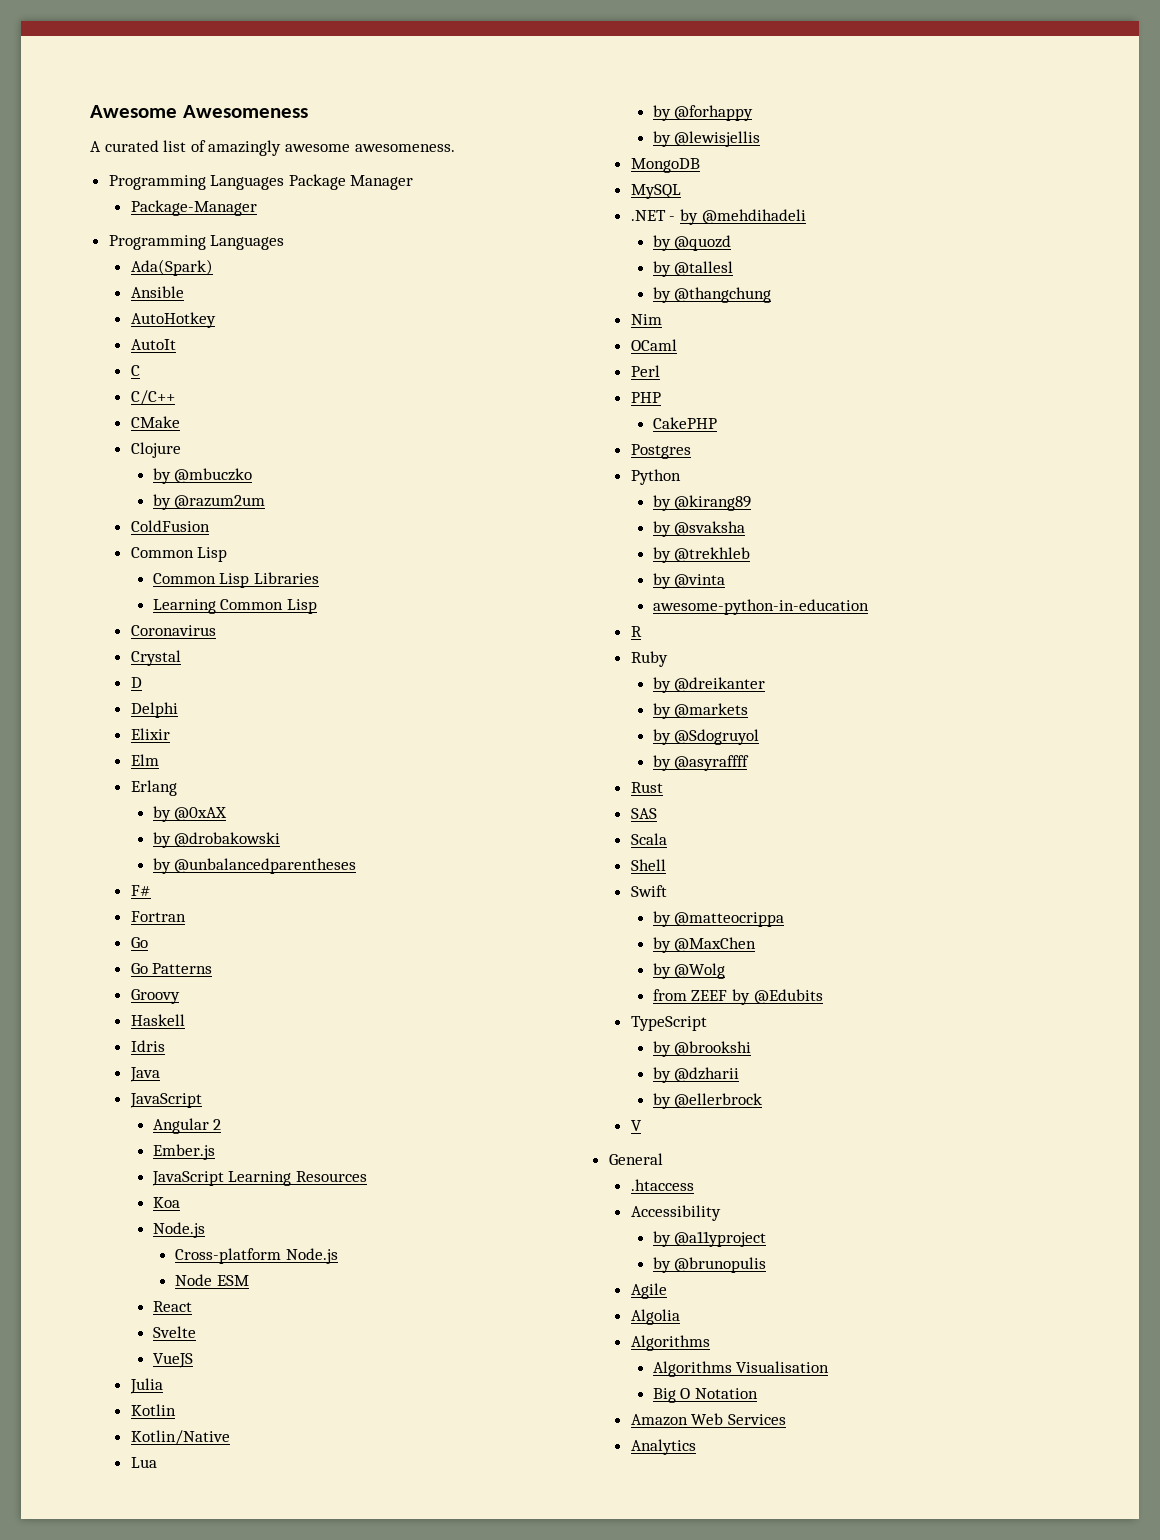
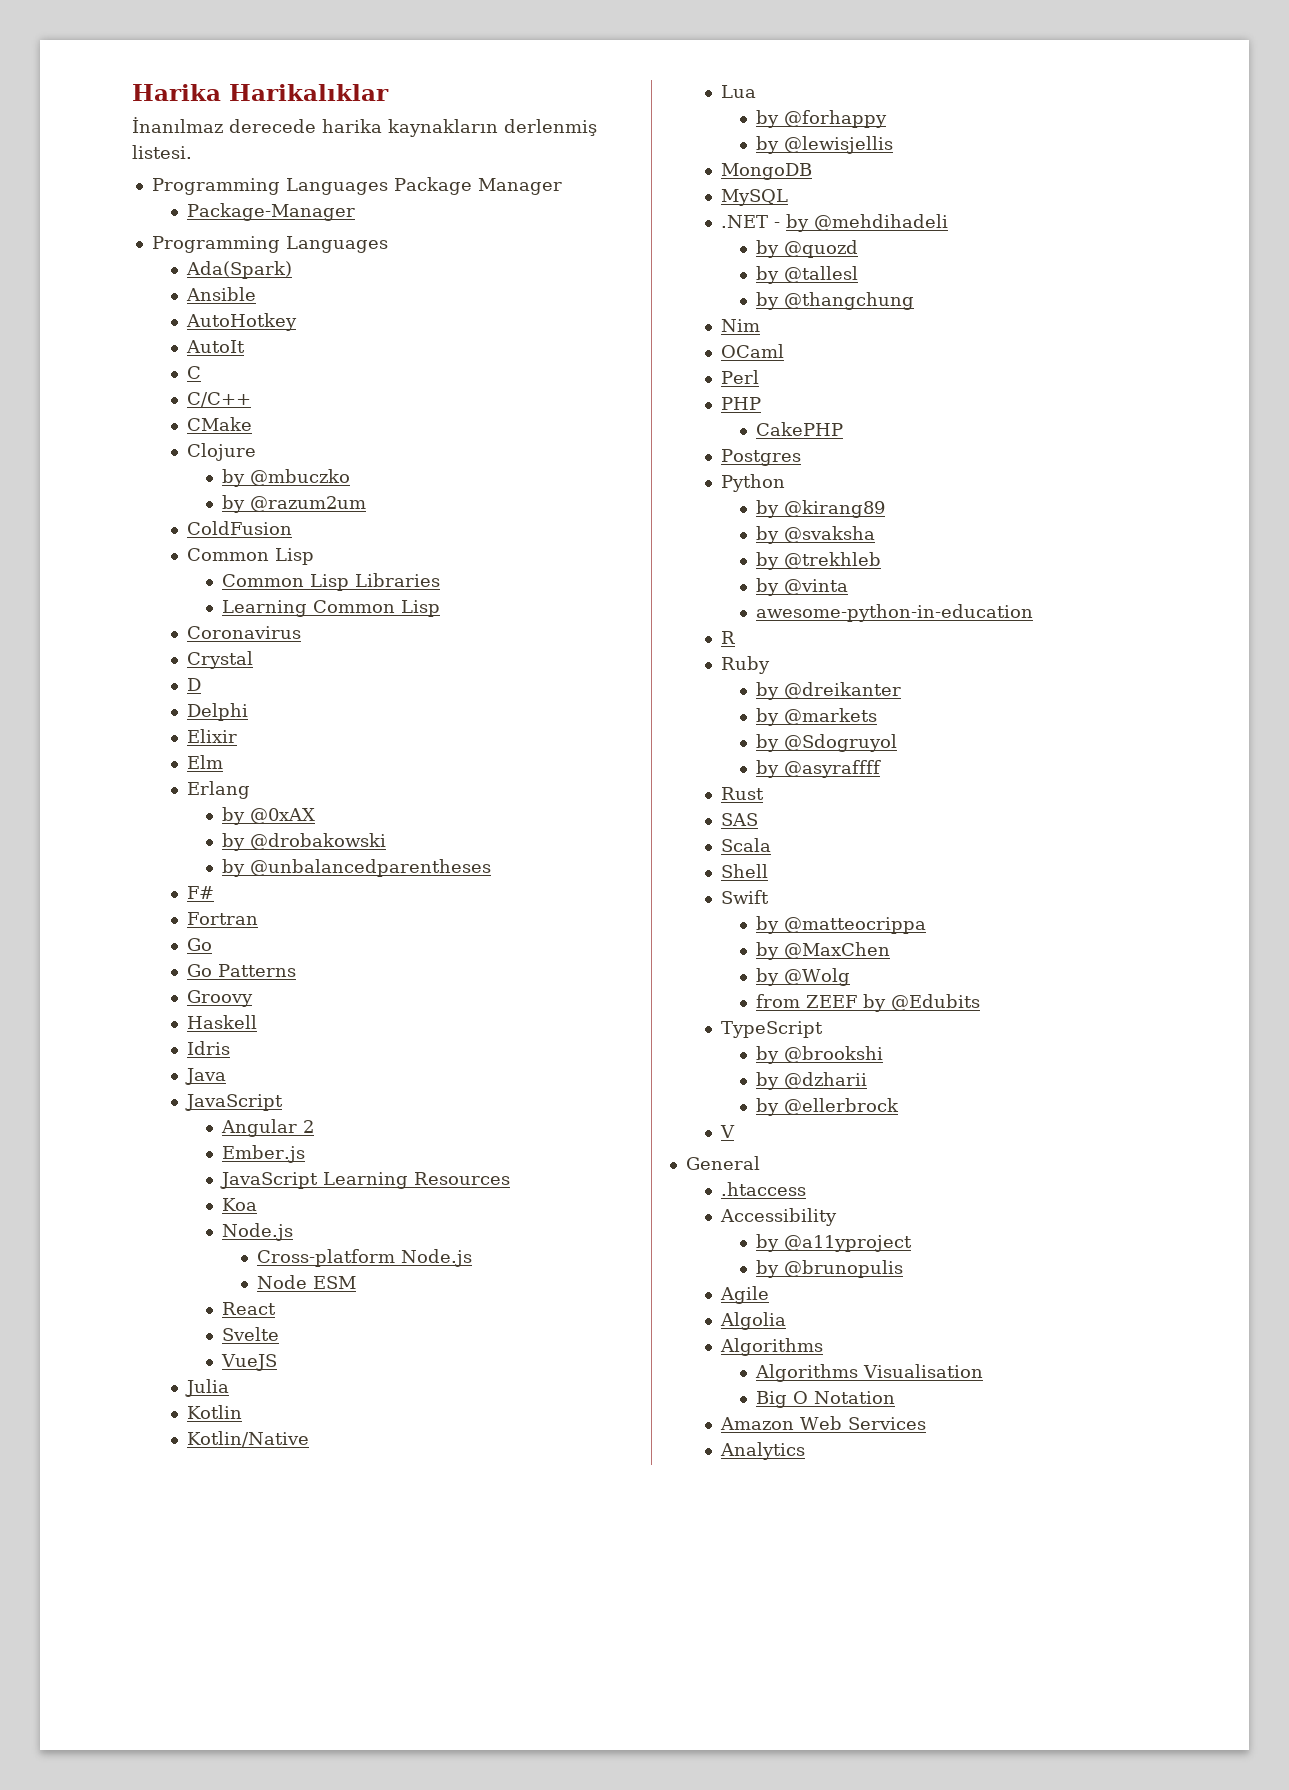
- Awesome Awesomeness
- A curated list of amazingly awesome awesomeness.
+ Harika Harikalıklar
+ İnanılmaz derecede harika kaynakların derlenmiş listesi.

